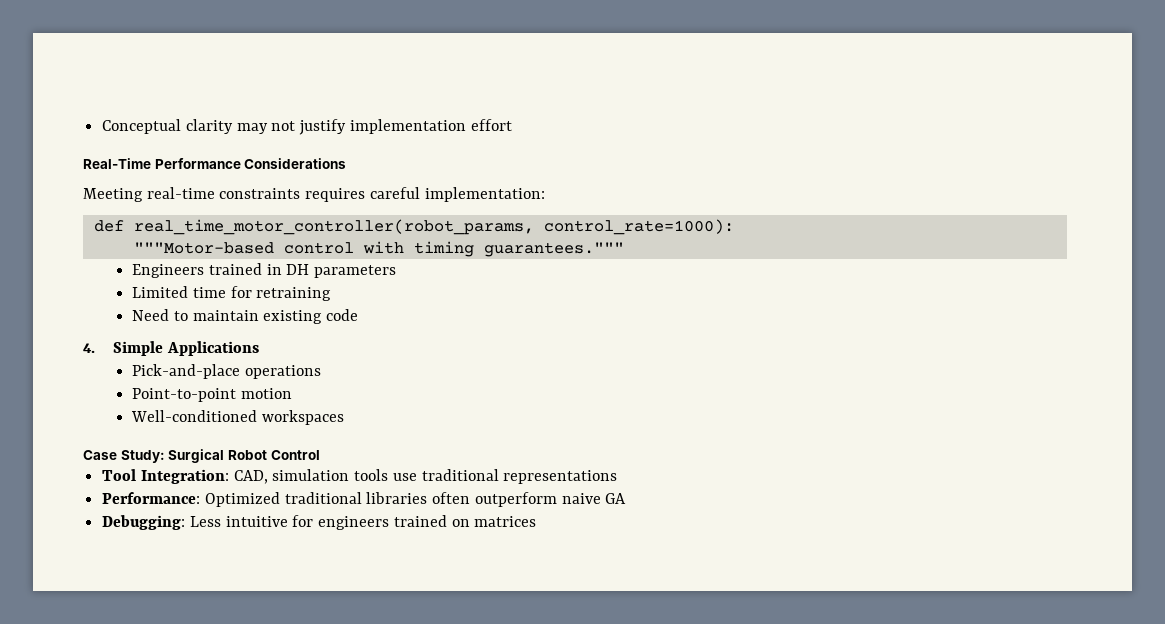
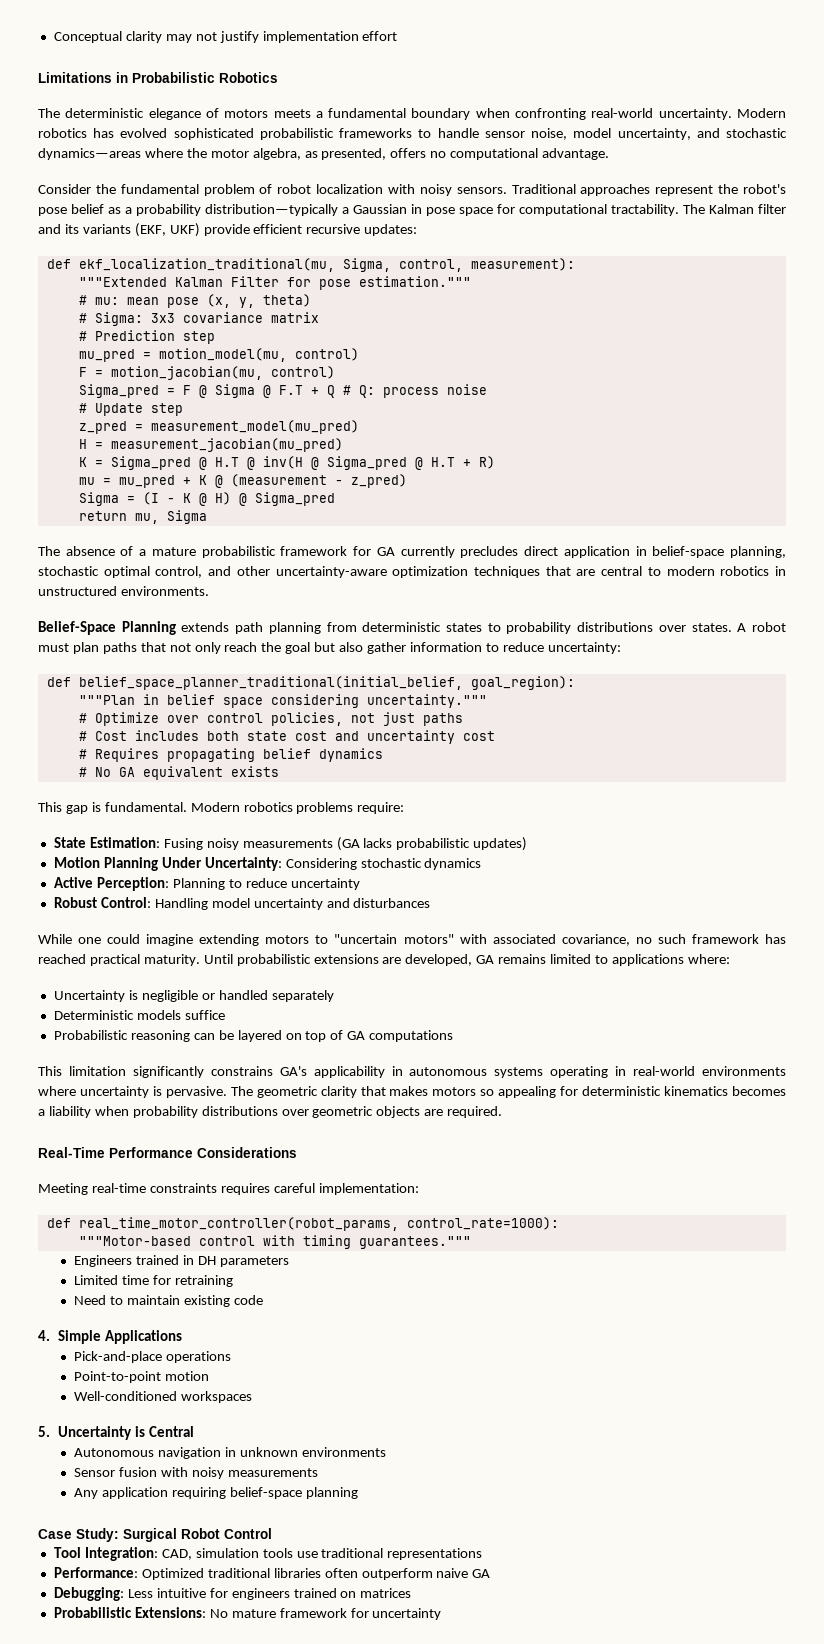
+ Limitations in Probabilistic Robotics
+ The deterministic elegance of motors meets a fundamental boundary when confronting real-world uncertainty. Modern robotics has evolved sophisticated probabilistic frameworks to handle sensor noise, model uncertainty, and stochastic dynamics—areas where the motor algebra, as presented, offers no computational advantage.
+ Consider the fundamental problem of robot localization with noisy sensors. Traditional approaches represent the robot's pose belief as a probability distribution—typically a Gaussian in pose space for computational tractability. The Kalman filter and its variants (EKF, UKF) provide efficient recursive updates:
+ def ekf_localization_traditional(mu, Sigma, control, measurement):
+ """Extended Kalman Filter for pose estimation."""
+ # mu: mean pose (x, y, theta)
+ # Sigma: 3x3 covariance matrix
+ # Prediction step
+ mu_pred = motion_model(mu, control)
+ F = motion_jacobian(mu, control)
+ Sigma_pred = F @ Sigma @ F.T + Q # Q: process noise
+ # Update step
+ z_pred = measurement_model(mu_pred)
+ H = measurement_jacobian(mu_pred)
+ K = Sigma_pred @ H.T @ inv(H @ Sigma_pred @ H.T + R)
+ mu = mu_pred + K @ (measurement - z_pred)
+ Sigma = (I - K @ H) @ Sigma_pred
+ return mu, Sigma
+ The absence of a mature probabilistic framework for GA currently precludes direct application in belief-space planning, stochastic optimal control, and other uncertainty-aware optimization techniques that are central to modern robotics in unstructured environments.
+ Belief-Space Planning extends path planning from deterministic states to probability distributions over states. A robot must plan paths that not only reach the goal but also gather information to reduce uncertainty:
+ def belief_space_planner_traditional(initial_belief, goal_region):
+ """Plan in belief space considering uncertainty."""
+ # Optimize over control policies, not just paths
+ # Cost includes both state cost and uncertainty cost
+ # Requires propagating belief dynamics
+ # No GA equivalent exists
+ This gap is fundamental. Modern robotics problems require:
+ State Estimation: Fusing noisy measurements (GA lacks probabilistic updates)
+ Motion Planning Under Uncertainty: Considering stochastic dynamics
+ Active Perception: Planning to reduce uncertainty
+ Robust Control: Handling model uncertainty and disturbances
+ While one could imagine extending motors to "uncertain motors" with associated covariance, no such framework has reached practical maturity. Until probabilistic extensions are developed, GA remains limited to applications where:
+ Uncertainty is negligible or handled separately
+ Deterministic models suffice
+ Probabilistic reasoning can be layered on top of GA computations
+ This limitation significantly constrains GA's applicability in autonomous systems operating in real-world environments where uncertainty is pervasive. The geometric clarity that makes motors so appealing for deterministic kinematics becomes a liability when probability distributions over geometric objects are required.
+ 5. Uncertainty is Central
+ Autonomous navigation in unknown environments
+ Sensor fusion with noisy measurements
+ Any application requiring belief-space planning
+ Probabilistic Extensions: No mature framework for uncertainty

